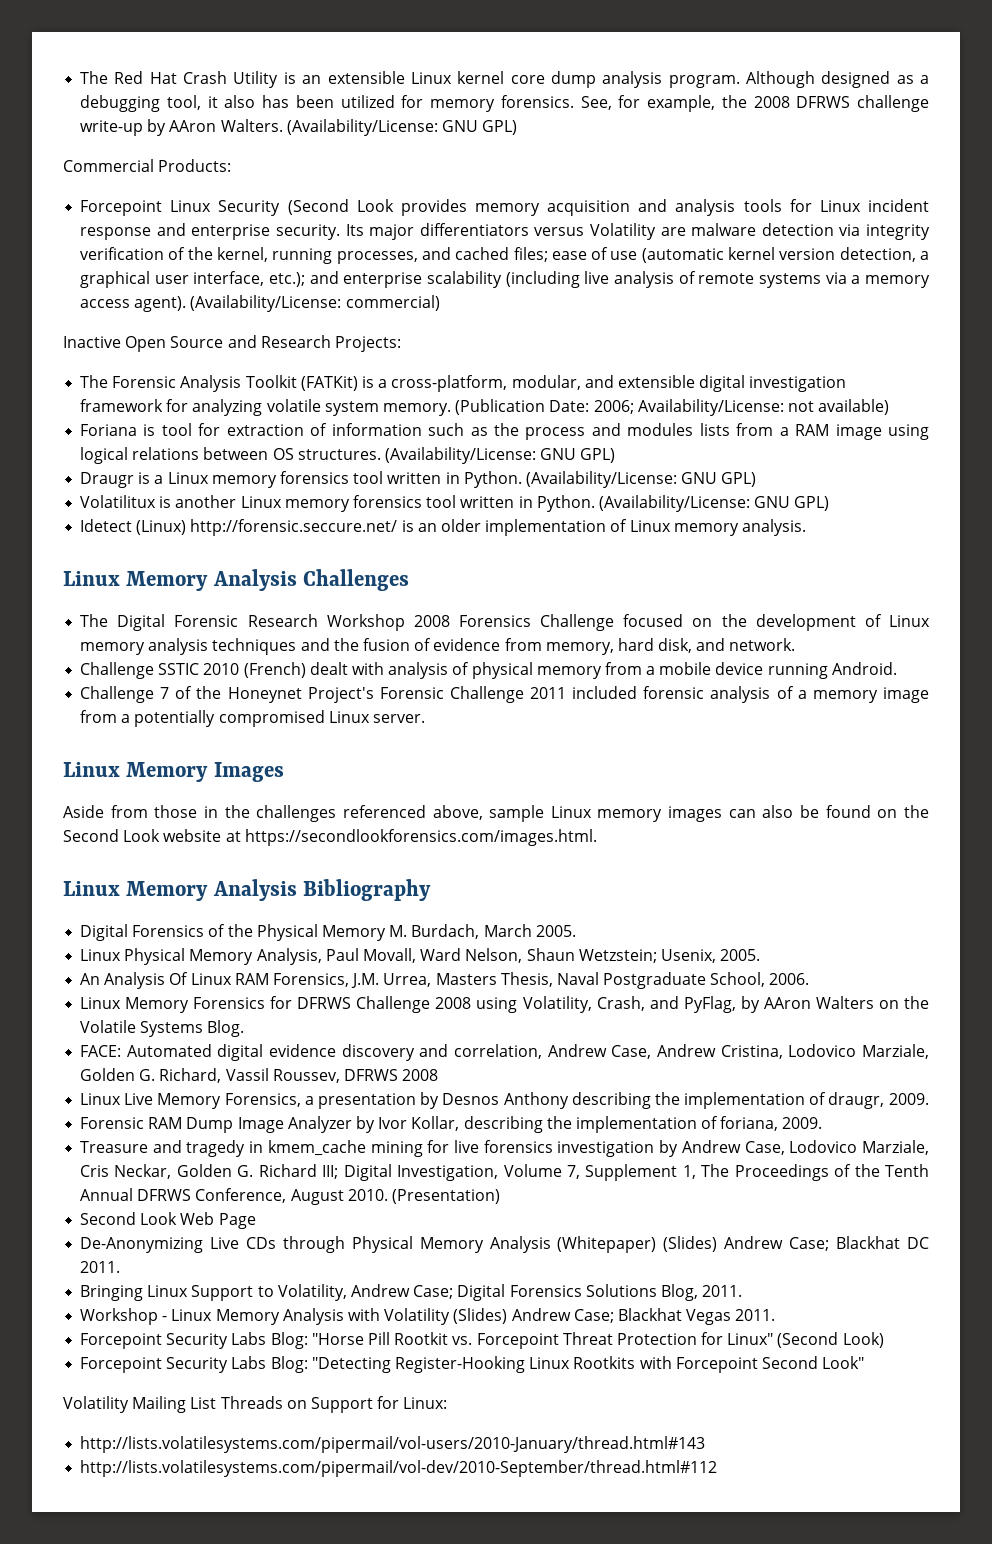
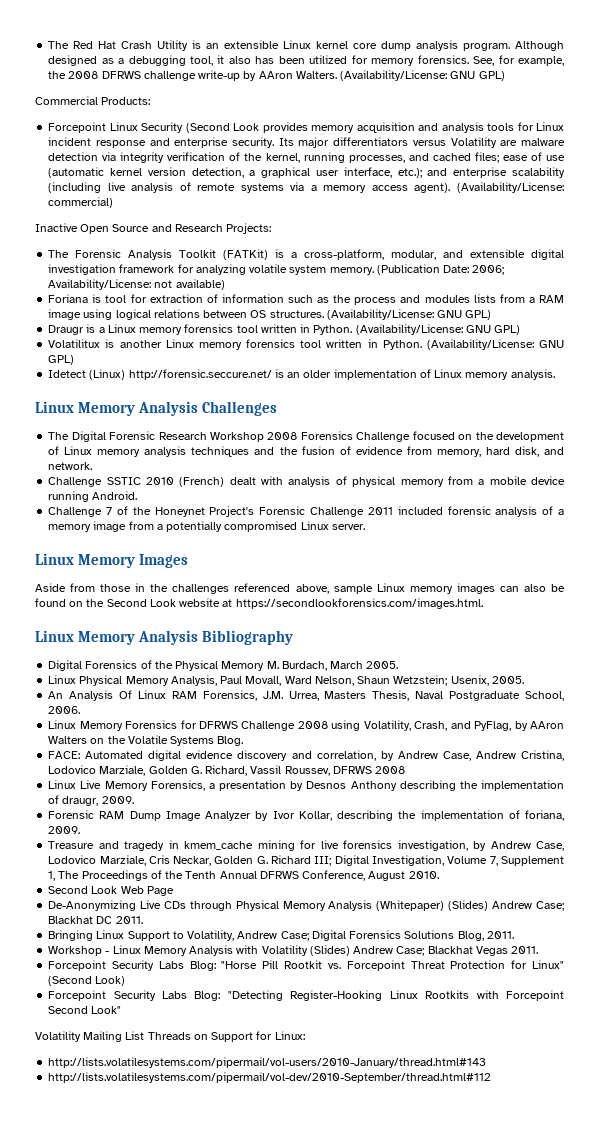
- FACE: Automated digital evidence discovery and correlation, Andrew Case, Andrew Cristina, Lodovico Marziale, Golden G. Richard, Vassil Roussev, DFRWS 2008
+ FACE: Automated digital evidence discovery and correlation, by Andrew Case, Andrew Cristina, Lodovico Marziale, Golden G. Richard, Vassil Roussev, DFRWS 2008
- Treasure and tragedy in kmem_cache mining for live forensics investigation by Andrew Case, Lodovico Marziale, Cris Neckar, Golden G. Richard III; Digital Investigation, Volume 7, Supplement 1, The Proceedings of the Tenth Annual DFRWS Conference, August 2010. (Presentation)
+ Treasure and tragedy in kmem_cache mining for live forensics investigation, by Andrew Case, Lodovico Marziale, Cris Neckar, Golden G. Richard III; Digital Investigation, Volume 7, Supplement 1, The Proceedings of the Tenth Annual DFRWS Conference, August 2010.

